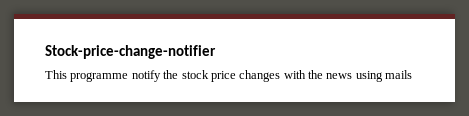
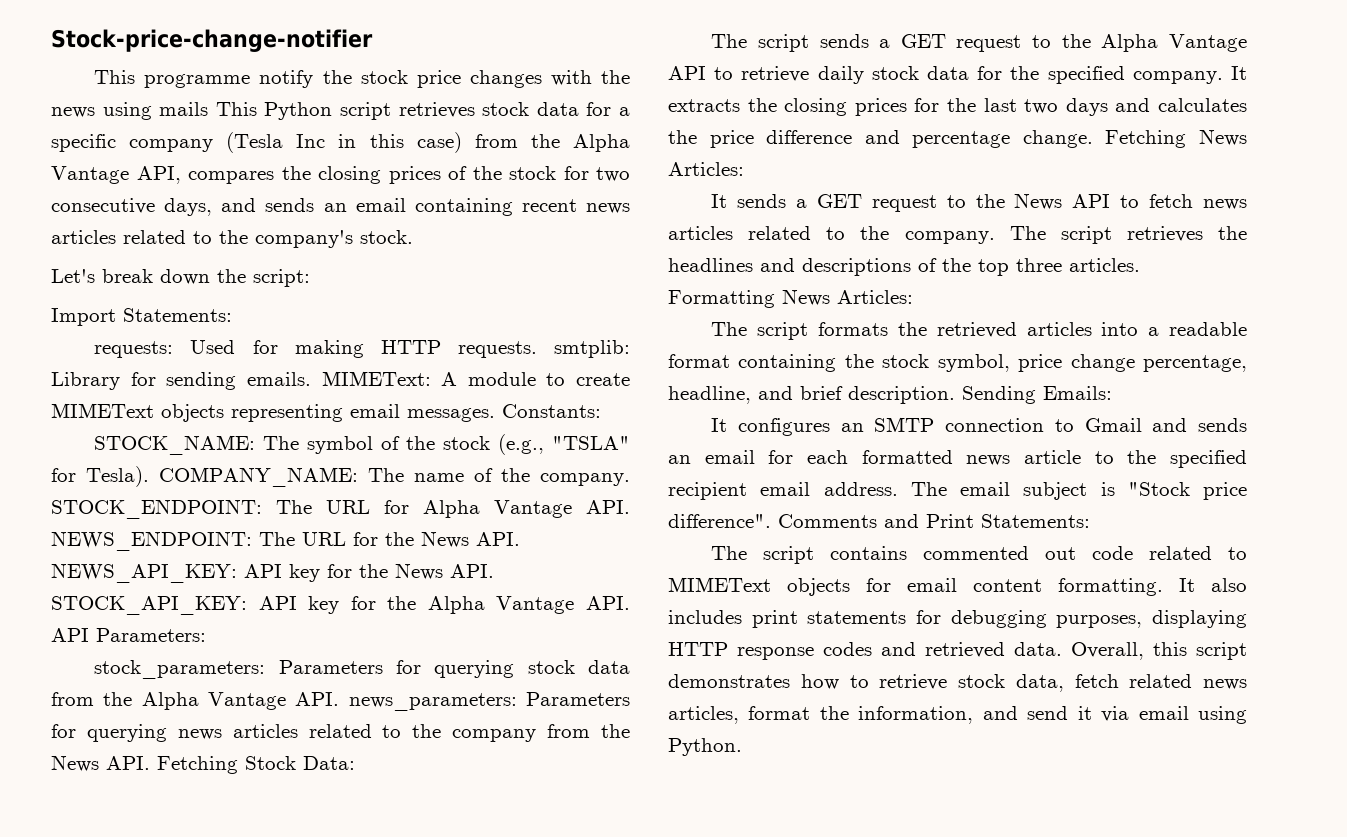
- This programme notify the stock price changes with the news using mails
+ This programme notify the stock price changes with the news using mails This Python script retrieves stock data for a specific company (Tesla Inc in this case) from the Alpha Vantage API, compares the closing prices of the stock for two consecutive days, and sends an email containing recent news articles related to the company's stock.
+ Let's break down the script:
+ Import Statements:
+ requests: Used for making HTTP requests. smtplib: Library for sending emails. MIMEText: A module to create MIMEText objects representing email messages. Constants:
+ STOCK_NAME: The symbol of the stock (e.g., "TSLA" for Tesla). COMPANY_NAME: The name of the company. STOCK_ENDPOINT: The URL for Alpha Vantage API. NEWS_ENDPOINT: The URL for the News API. NEWS_API_KEY: API key for the News API. STOCK_API_KEY: API key for the Alpha Vantage API. API Parameters:
+ stock_parameters: Parameters for querying stock data from the Alpha Vantage API. news_parameters: Parameters for querying news articles related to the company from the News API. Fetching Stock Data:
+ The script sends a GET request to the Alpha Vantage API to retrieve daily stock data for the specified company. It extracts the closing prices for the last two days and calculates the price difference and percentage change. Fetching News Articles:
+ It sends a GET request to the News API to fetch news articles related to the company. The script retrieves the headlines and descriptions of the top three articles. Formatting News Articles:
+ The script formats the retrieved articles into a readable format containing the stock symbol, price change percentage, headline, and brief description. Sending Emails:
+ It configures an SMTP connection to Gmail and sends an email for each formatted news article to the specified recipient email address. The email subject is "Stock price difference". Comments and Print Statements:
+ The script contains commented out code related to MIMEText objects for email content formatting. It also includes print statements for debugging purposes, displaying HTTP response codes and retrieved data. Overall, this script demonstrates how to retrieve stock data, fetch related news articles, format the information, and send it via email using Python.

